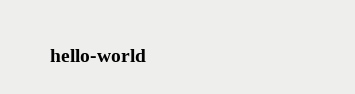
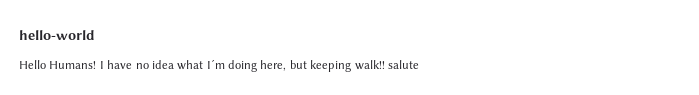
+ Hello Humans! I have no idea what I´m doing here, but keeping walk!! salute

